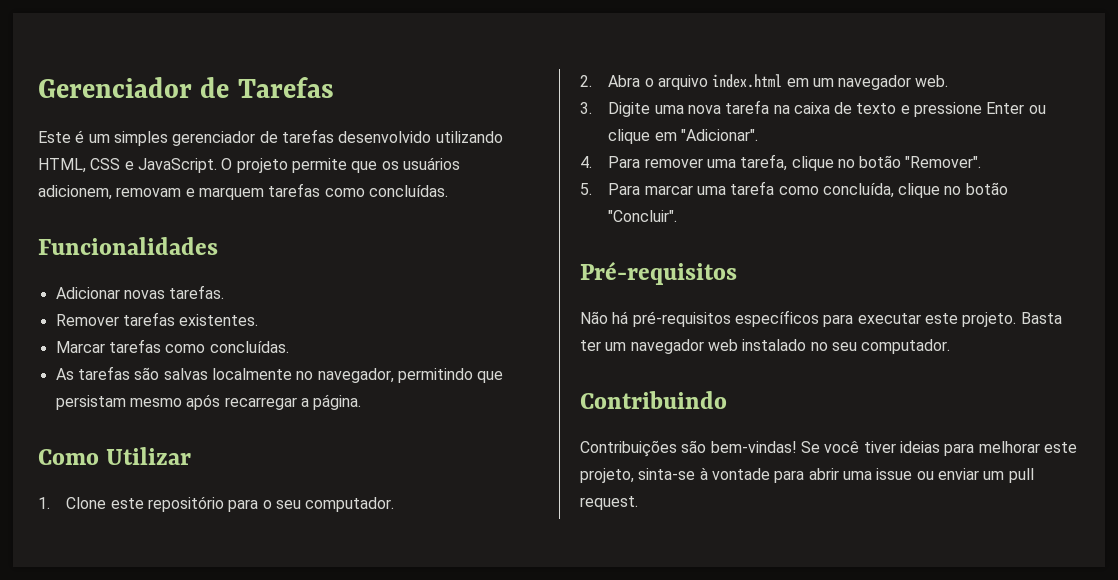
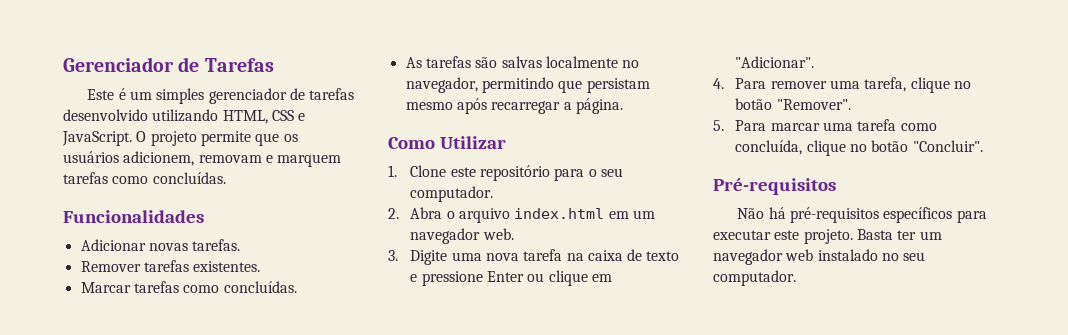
- Contribuindo
- Contribuições são bem-vindas! Se você tiver ideias para melhorar este projeto, sinta-se à vontade para abrir uma issue ou enviar um pull request.

